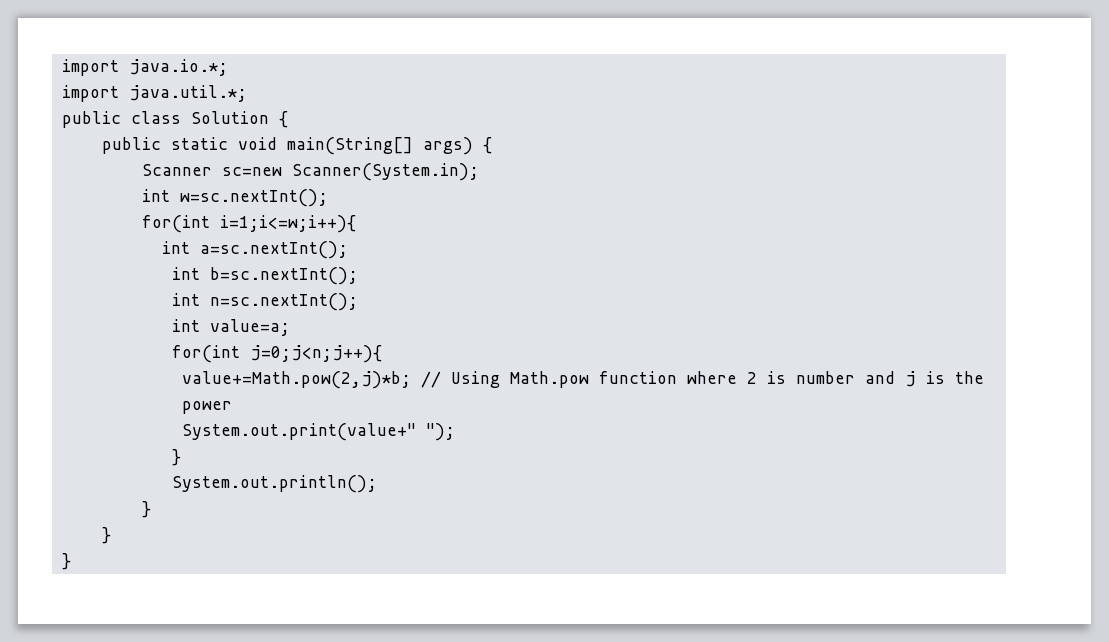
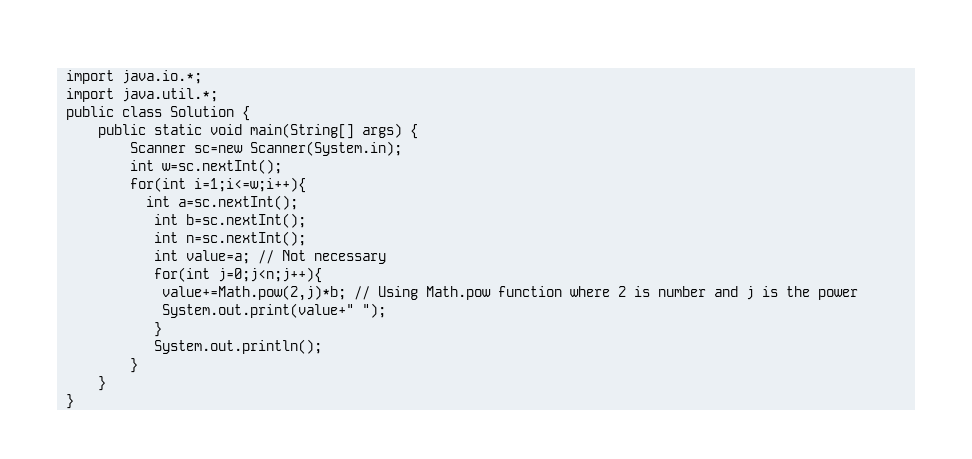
- int value=a;
+ int value=a; // Not necessary

